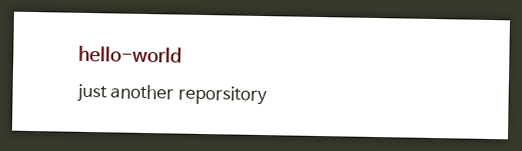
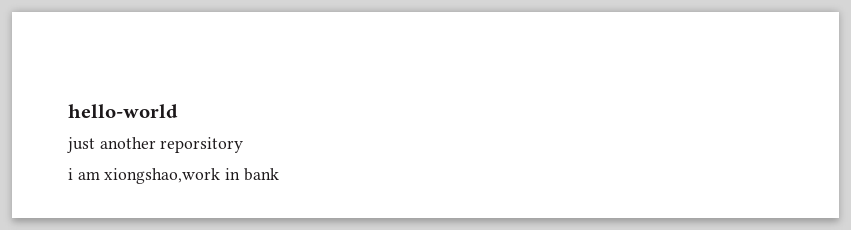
+ i am xiongshao,work in bank

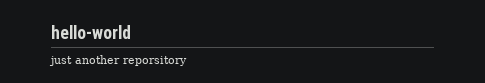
- i am xiongshao,work in bank

